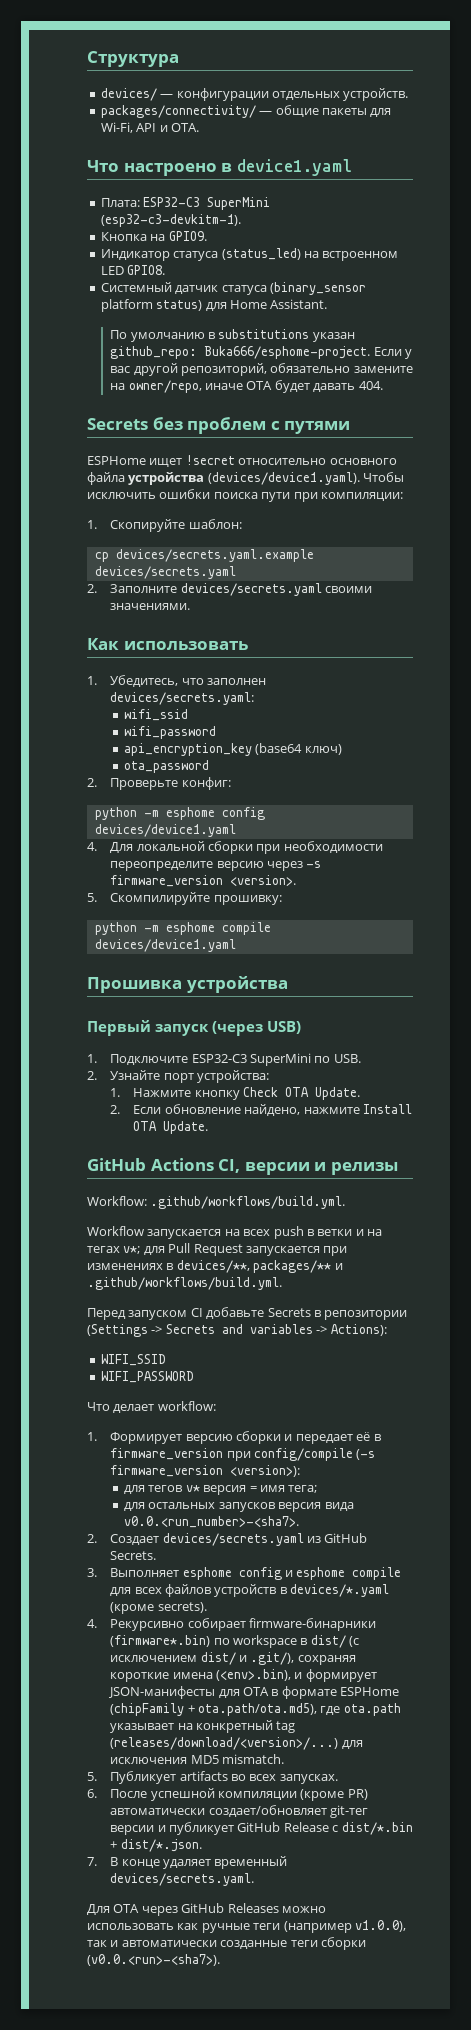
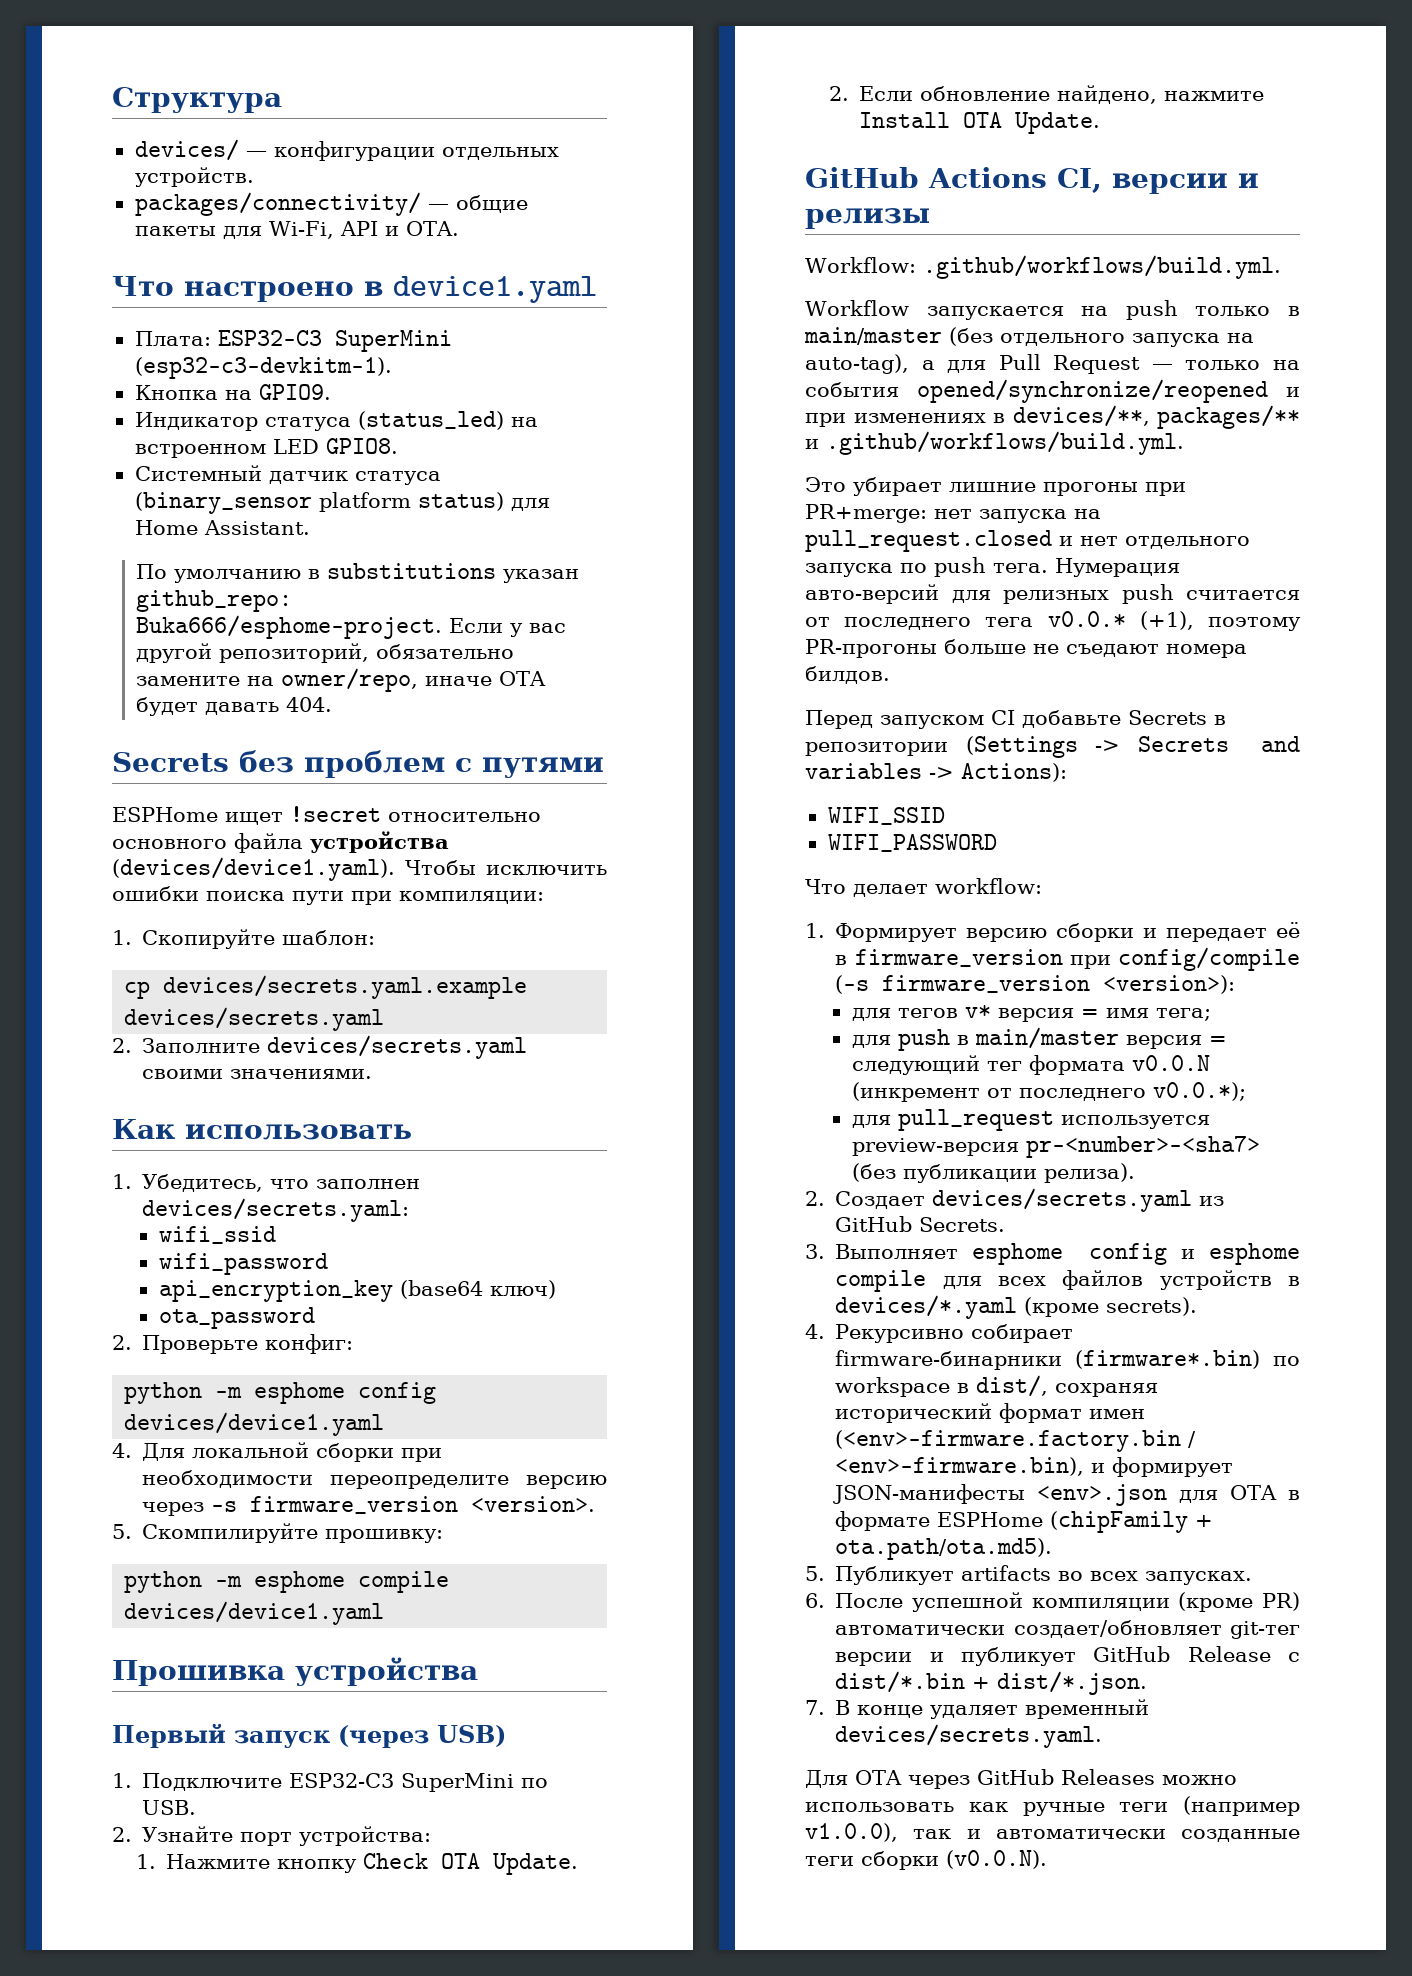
- Workflow запускается на всех push в ветки и на тегах v*; для Pull Request запускается при изменениях в devices/**, packages/** и .github/workflows/build.yml.
+ Workflow запускается на push только в main/master (без отдельного запуска на auto-tag), а для Pull Request — только на события opened/synchronize/reopened и при изменениях в devices/**, packages/** и .github/workflows/build.yml.
+ Это убирает лишние прогоны при PR+merge: нет запуска на pull_request.closed и нет отдельного запуска по push тега. Нумерация авто-версий для релизных push считается от последнего тега v0.0.* (+1), поэтому PR-прогоны больше не съедают номера билдов.
- для остальных запусков версия вида v0.0.<run_number>-<sha7>.
+ для push в main/master версия = следующий тег формата v0.0.N (инкремент от последнего v0.0.*);
+ для pull_request используется preview-версия pr-<number>-<sha7> (без публикации релиза).
- 4. Рекурсивно собирает firmware-бинарники (firmware*.bin) по workspace в dist/ (с исключением dist/ и .git/), сохраняя короткие имена (<env>.bin), и формирует JSON-манифесты для OTA в формате ESPHome (chipFamily + ota.path/ota.md5), где ota.path указывает на конкретный tag (releases/download/<version>/...) для исключения MD5 mismatch.
+ 4. Рекурсивно собирает firmware-бинарники (firmware*.bin) по workspace в dist/, сохраняя исторический формат имен (<env>-firmware.factory.bin / <env>-firmware.bin), и формирует JSON-манифесты <env>.json для OTA в формате ESPHome (chipFamily + ota.path/ota.md5).
- Для OTA через GitHub Releases можно использовать как ручные теги (например v1.0.0), так и автоматически созданные теги сборки (v0.0.<run>-<sha7>).
+ Для OTA через GitHub Releases можно использовать как ручные теги (например v1.0.0), так и автоматически созданные теги сборки (v0.0.N).

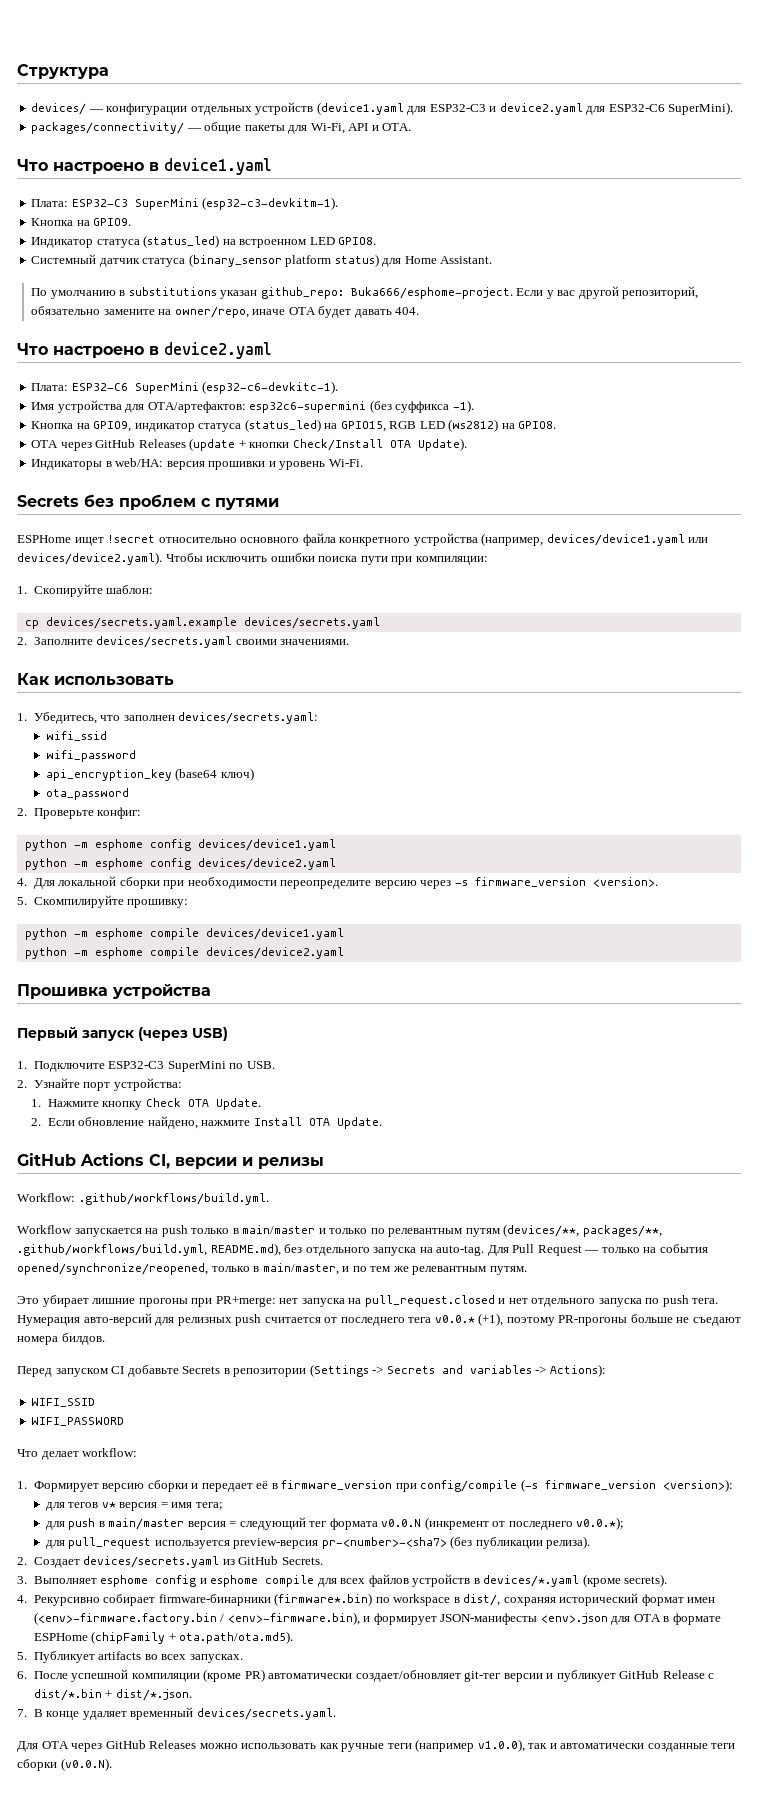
- devices/ — конфигурации отдельных устройств.
+ devices/ — конфигурации отдельных устройств (device1.yaml для ESP32-C3 и device2.yaml для ESP32-C6 SuperMini).
+ Что настроено в device2.yaml
+ Плата: ESP32-C6 SuperMini (esp32-c6-devkitc-1).
+ Имя устройства для OTA/артефактов: esp32c6-supermini (без суффикса -1).
+ Кнопка на GPIO9, индикатор статуса (status_led) на GPIO15, RGB LED (ws2812) на GPIO8.
+ OTA через GitHub Releases (update + кнопки Check/Install OTA Update).
+ Индикаторы в web/HA: версия прошивки и уровень Wi‑Fi.
- ESPHome ищет !secret относительно основного файла устройства (devices/device1.yaml). Чтобы исключить ошибки поиска пути при компиляции:
+ ESPHome ищет !secret относительно основного файла конкретного устройства (например, devices/device1.yaml или devices/device2.yaml). Чтобы исключить ошибки поиска пути при компиляции:
+ python -m esphome config devices/device2.yaml
+ python -m esphome compile devices/device2.yaml
- Workflow запускается на push только в main/master (без отдельного запуска на auto-tag), а для Pull Request — только на события opened/synchronize/reopened и при изменениях в devices/**, packages/** и .github/workflows/build.yml.
+ Workflow запускается на push только в main/master и только по релевантным путям (devices/**, packages/**, .github/workflows/build.yml, README.md), без отдельного запуска на auto-tag. Для Pull Request — только на события opened/synchronize/reopened, только в main/master, и по тем же релевантным путям.

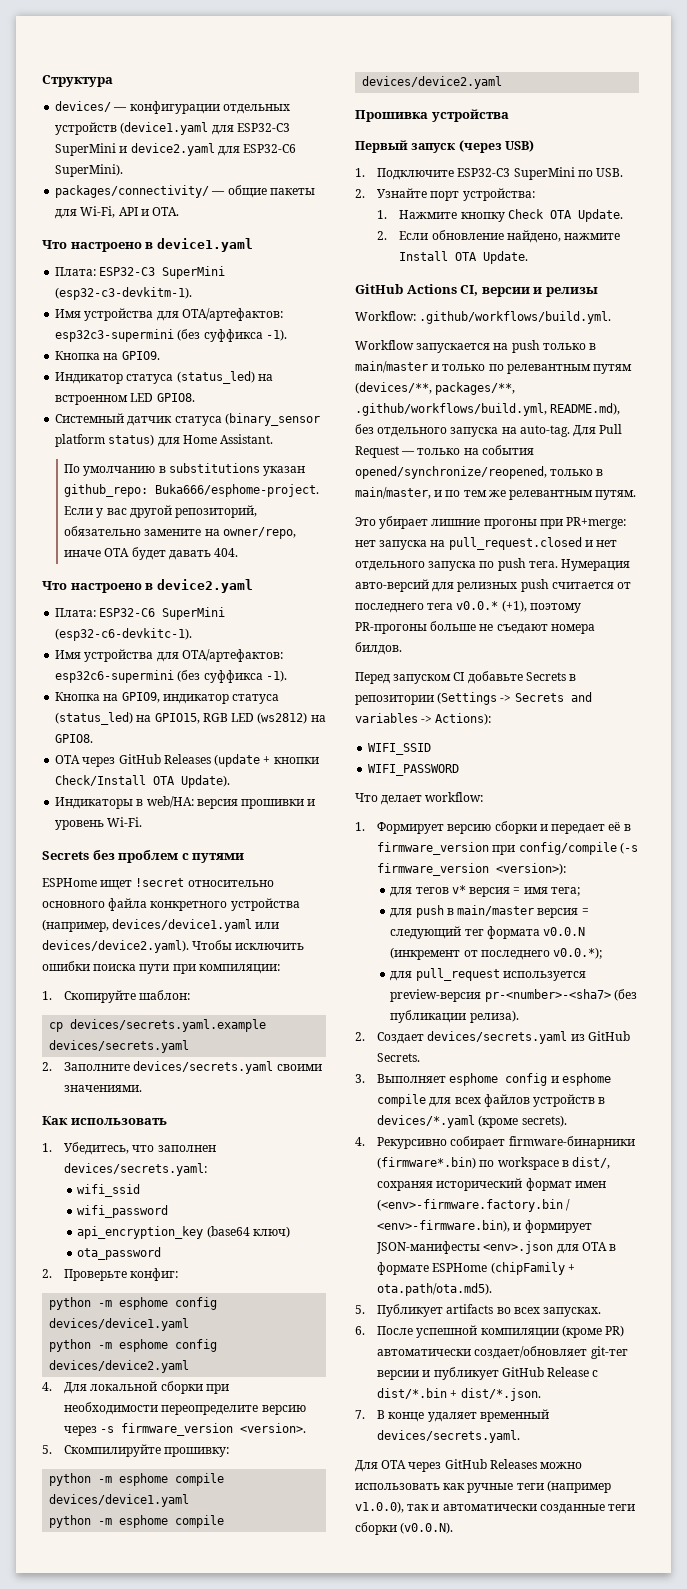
- devices/ — конфигурации отдельных устройств (device1.yaml для ESP32-C3 и device2.yaml для ESP32-C6 SuperMini).
+ devices/ — конфигурации отдельных устройств (device1.yaml для ESP32-C3 SuperMini и device2.yaml для ESP32-C6 SuperMini).
+ Имя устройства для OTA/артефактов: esp32c3-supermini (без суффикса -1).

